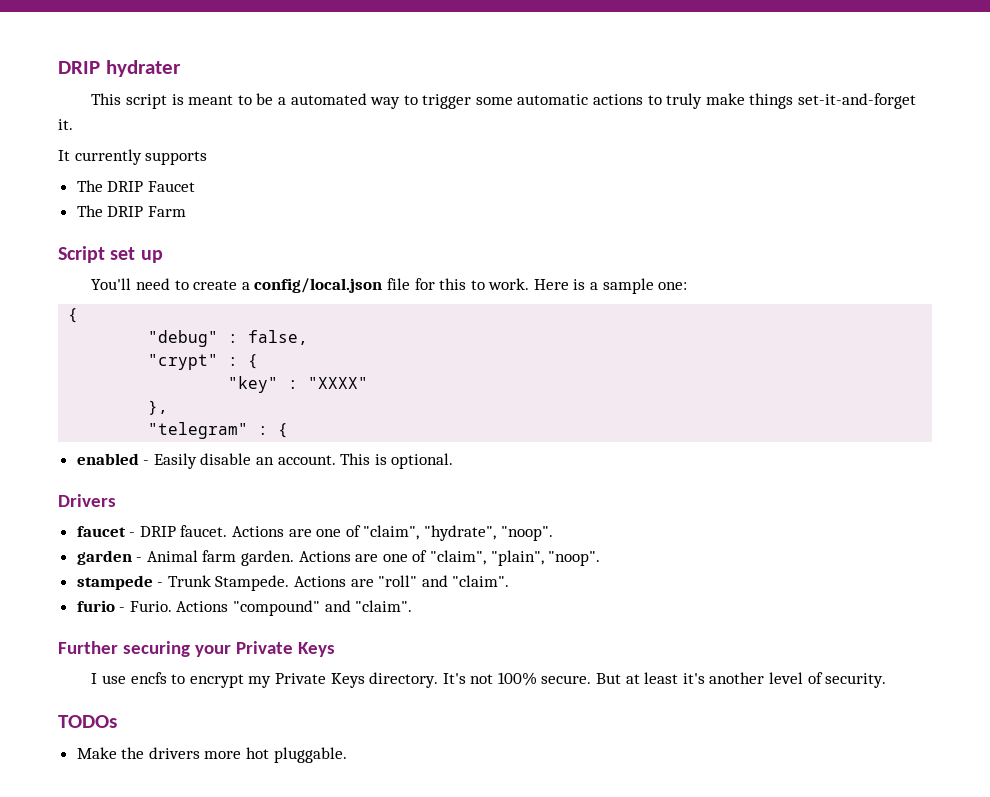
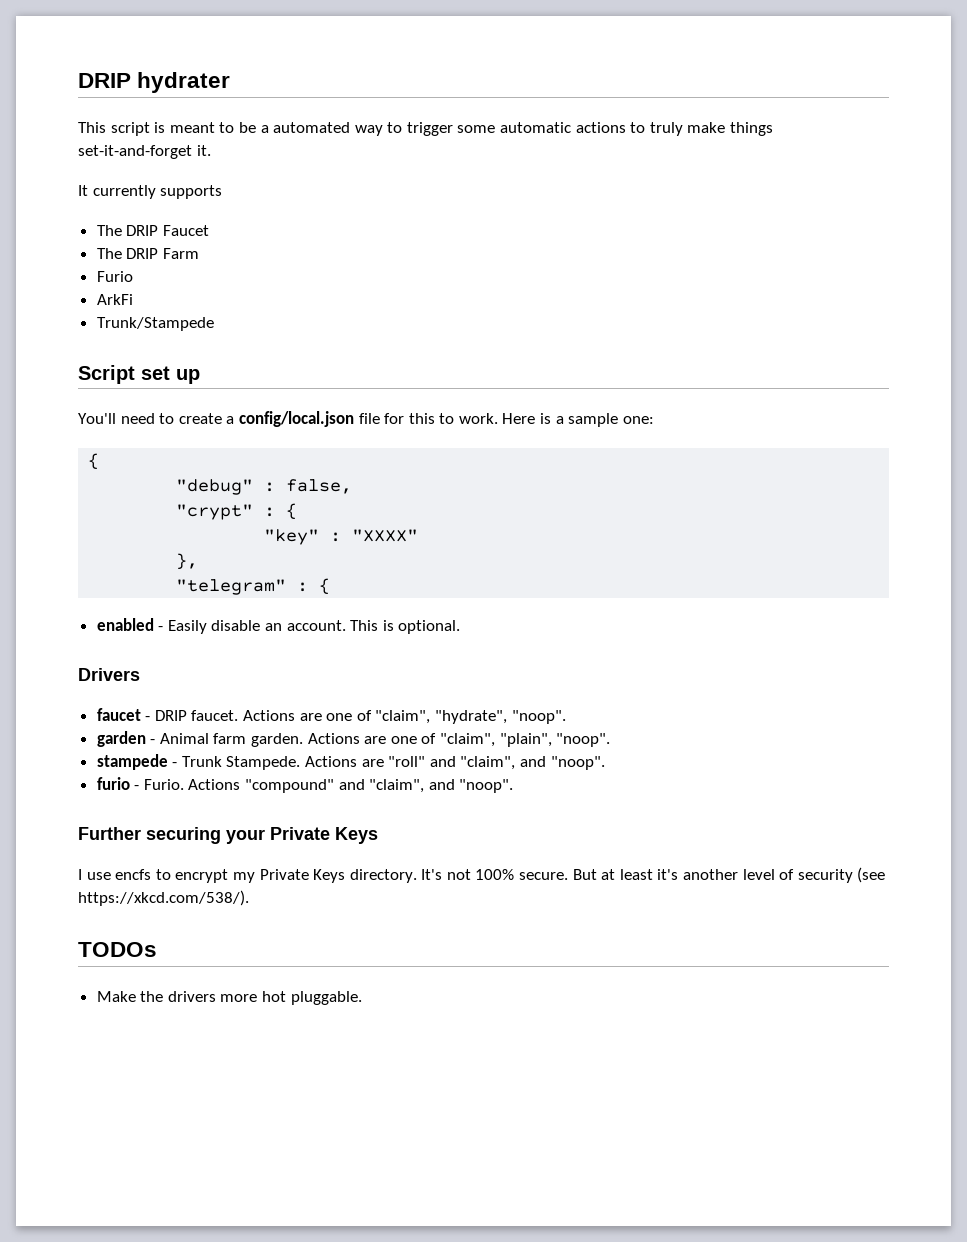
+ Furio
+ ArkFi
+ Trunk/Stampede
- Actions are "roll" and "claim".
+ Actions are "roll" and "claim", and "noop".
- Actions "compound" and "claim".
+ Actions "compound" and "claim", and "noop".
- But at least it's another level of security.
+ But at least it's another level of security (see https://xkcd.com/538/).

